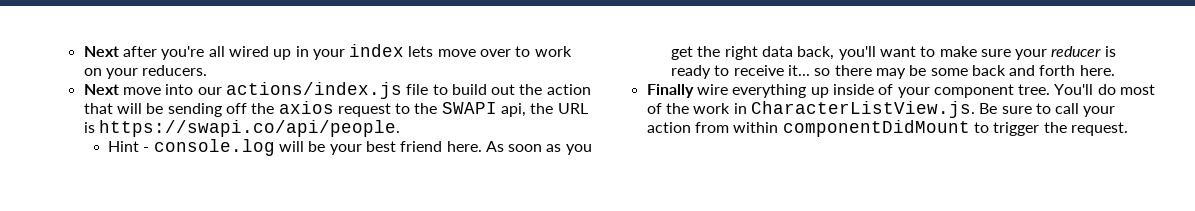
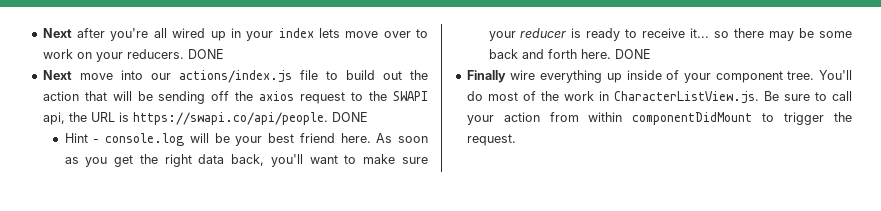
- Next after you're all wired up in your index lets move over to work on your reducers.
+ Next after you're all wired up in your index lets move over to work on your reducers. DONE
- Next move into our actions/index.js file to build out the action that will be sending off the axios request to the SWAPI api, the URL is https://swapi.co/api/people.
+ Next move into our actions/index.js file to build out the action that will be sending off the axios request to the SWAPI api, the URL is https://swapi.co/api/people. DONE
- As soon as you get the right data back, you'll want to make sure your reducer is ready to receive it... so there may be some back and forth here.
+ As soon as you get the right data back, you'll want to make sure your reducer is ready to receive it... so there may be some back and forth here. DONE

